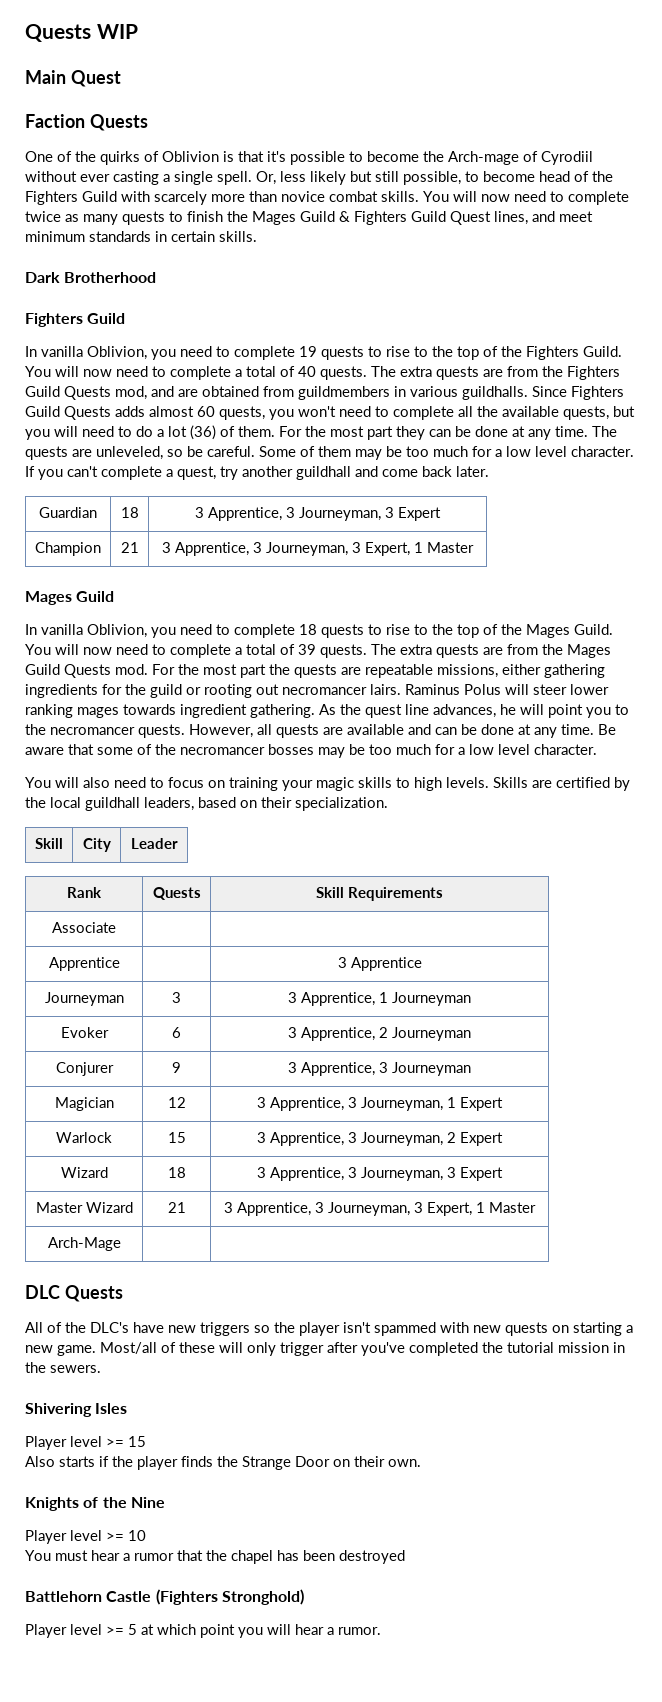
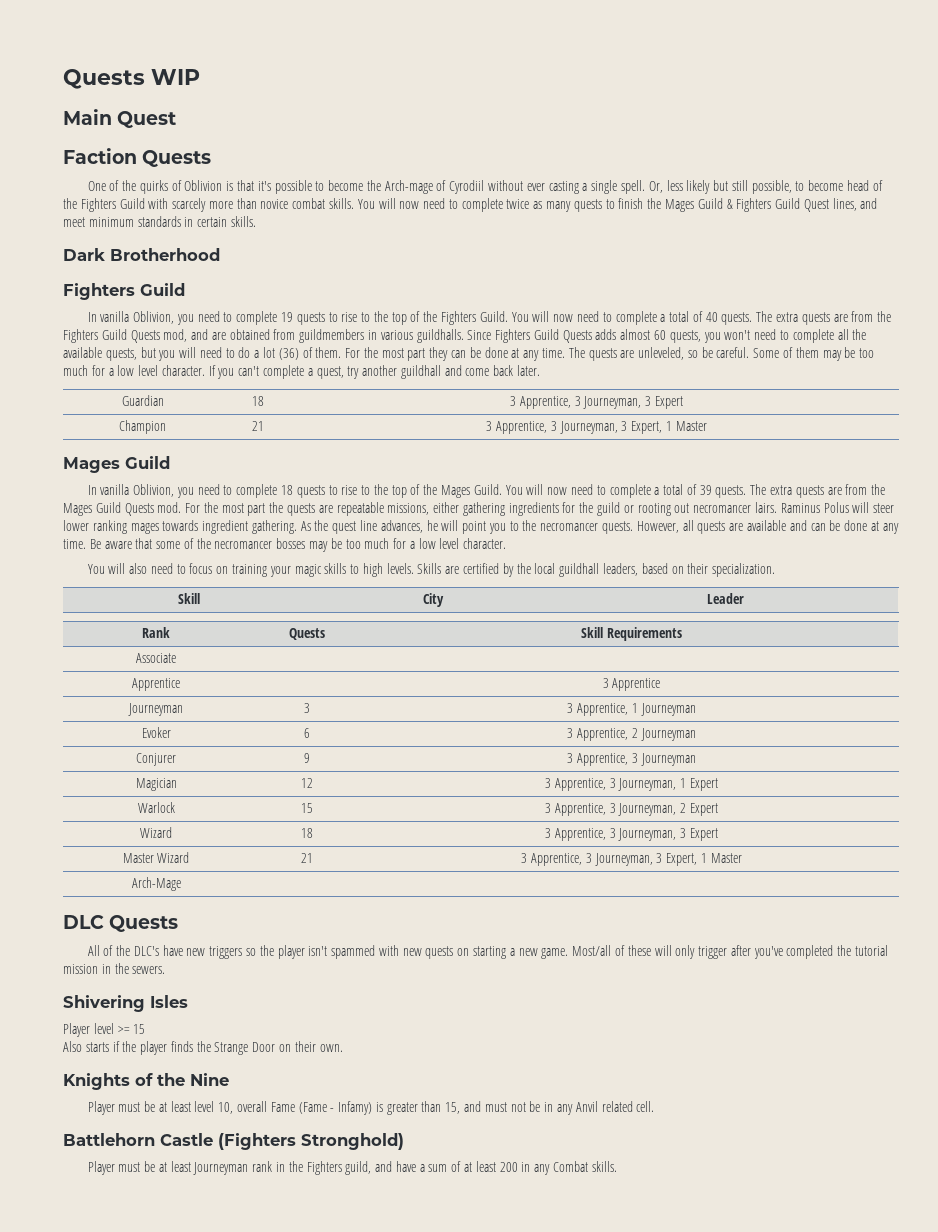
- Player level >= 10
- You must hear a rumor that the chapel has been destroyed
+ Player must be at least level 10, overall Fame (Fame - Infamy) is greater than 15, and must not be in any Anvil related cell.
- Player level >= 5 at which point you will hear a rumor.
+ Player must be at least Journeyman rank in the Fighters guild, and have a sum of at least 200 in any Combat skills.

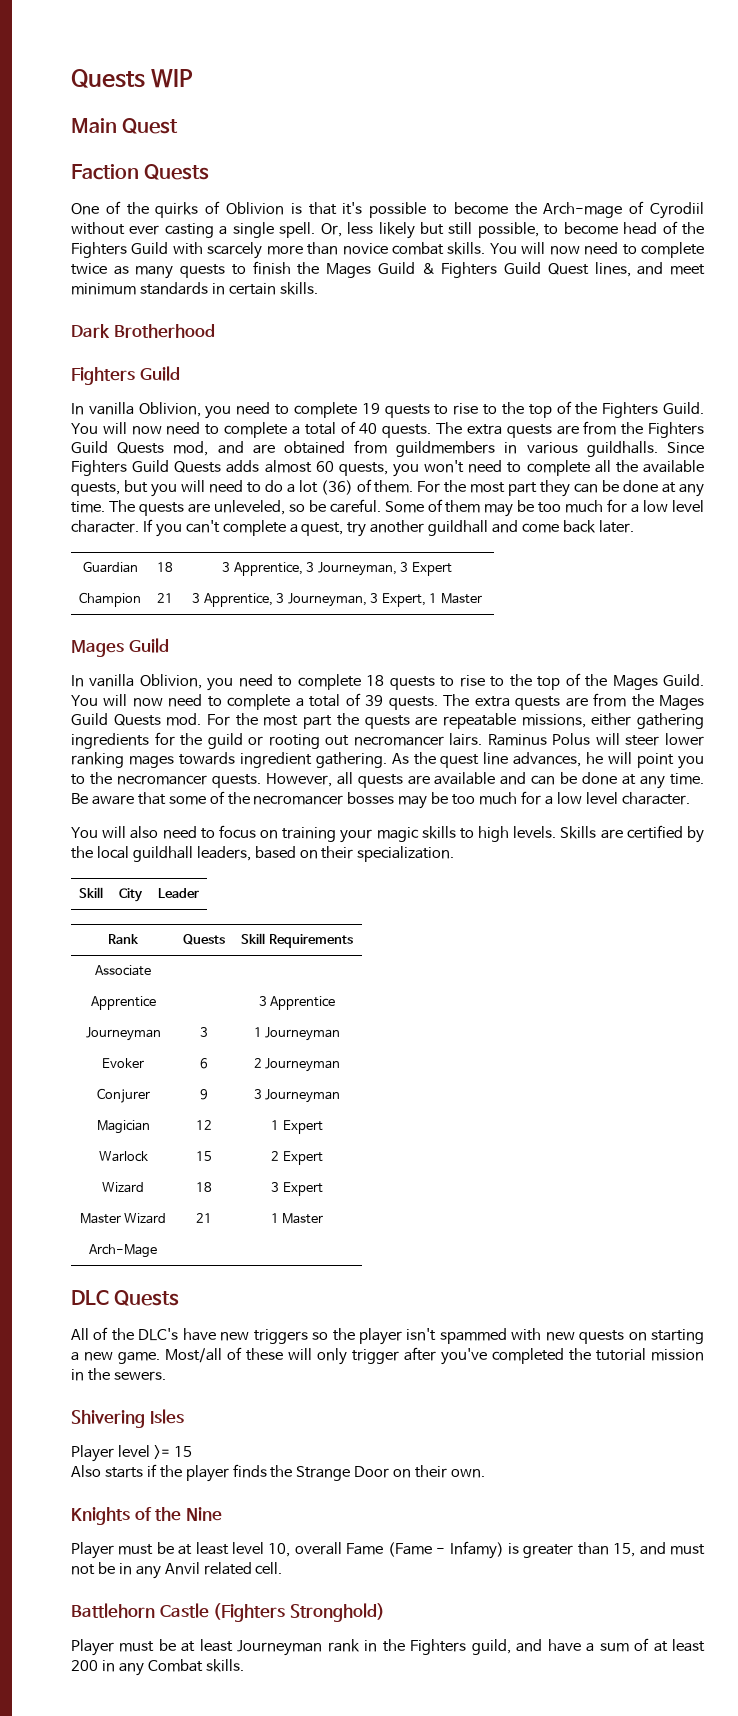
- Journeyman | 3 | 3 Apprentice, 1 Journeyman
+ Journeyman | 3 | 1 Journeyman
- Evoker | 6 | 3 Apprentice, 2 Journeyman
+ Evoker | 6 | 2 Journeyman
- Conjurer | 9 | 3 Apprentice, 3 Journeyman
+ Conjurer | 9 | 3 Journeyman
- Magician | 12 | 3 Apprentice, 3 Journeyman, 1 Expert
+ Magician | 12 | 1 Expert
- Warlock | 15 | 3 Apprentice, 3 Journeyman, 2 Expert
+ Warlock | 15 | 2 Expert
- Wizard | 18 | 3 Apprentice, 3 Journeyman, 3 Expert
+ Wizard | 18 | 3 Expert
- Master Wizard | 21 | 3 Apprentice, 3 Journeyman, 3 Expert, 1 Master
+ Master Wizard | 21 | 1 Master

